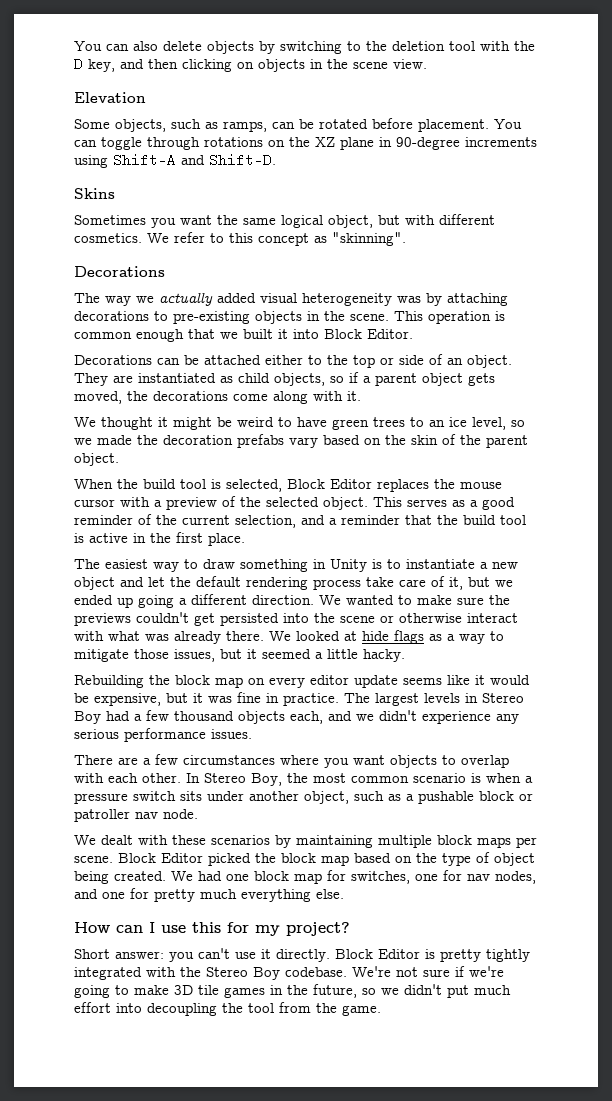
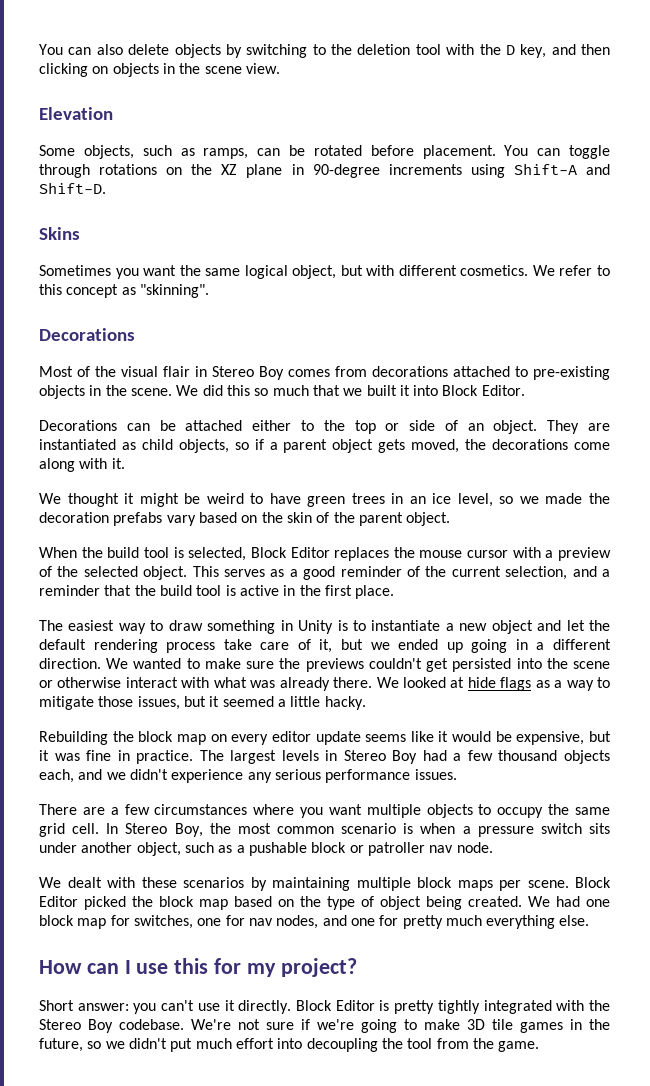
- The way we actually added visual heterogeneity was by attaching decorations to pre-existing objects in the scene.
+ Most of the visual flair in Stereo Boy comes from decorations attached to pre-existing objects in the scene.
- This operation is common enough that we built it into Block Editor.
+ We did this so much that we built it into Block Editor.
- We thought it might be weird to have green trees to an ice level, so we made the decoration prefabs vary based on the skin of the parent object.
+ We thought it might be weird to have green trees in an ice level, so we made the decoration prefabs vary based on the skin of the parent object.
- The easiest way to draw something in Unity is to instantiate a new object and let the default rendering process take care of it, but we ended up going a different direction.
+ The easiest way to draw something in Unity is to instantiate a new object and let the default rendering process take care of it, but we ended up going in a different direction.
- There are a few circumstances where you want objects to overlap with each other.
+ There are a few circumstances where you want multiple objects to occupy the same grid cell.

